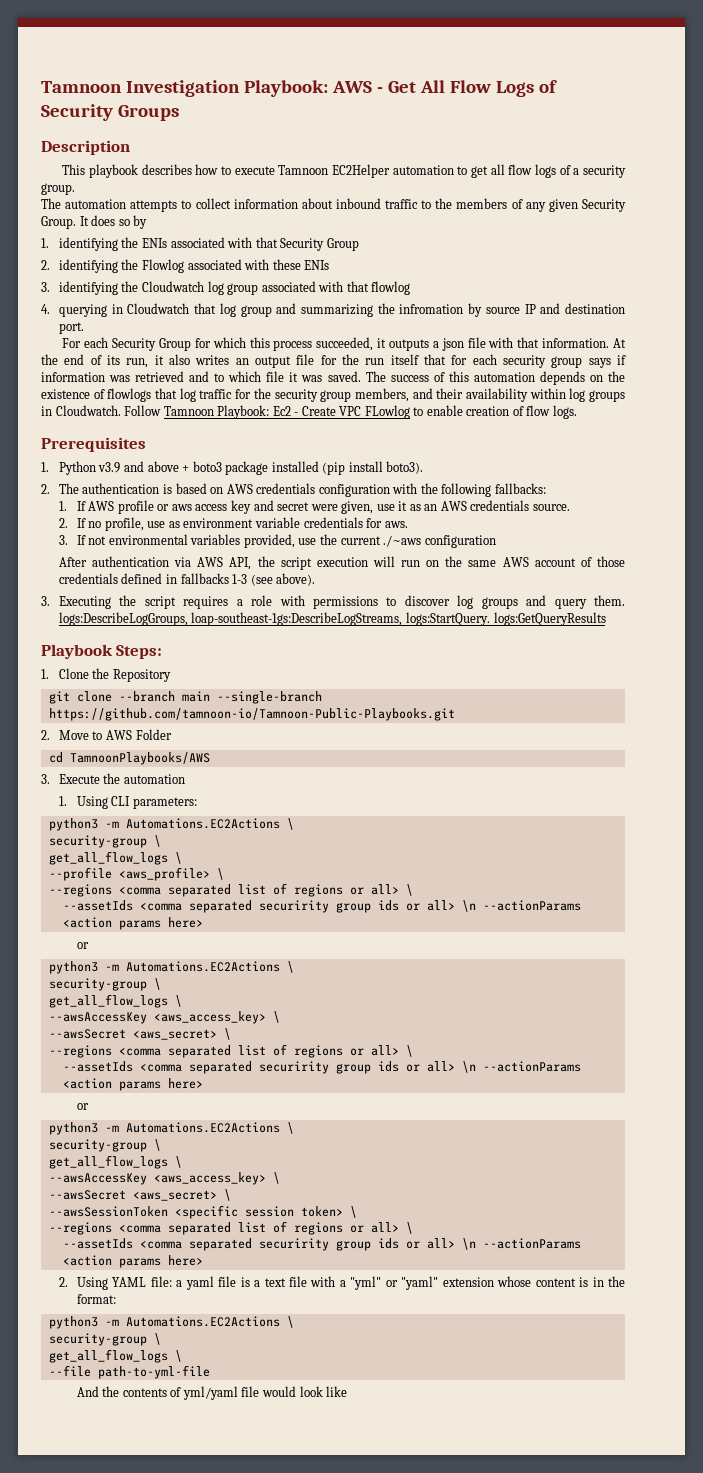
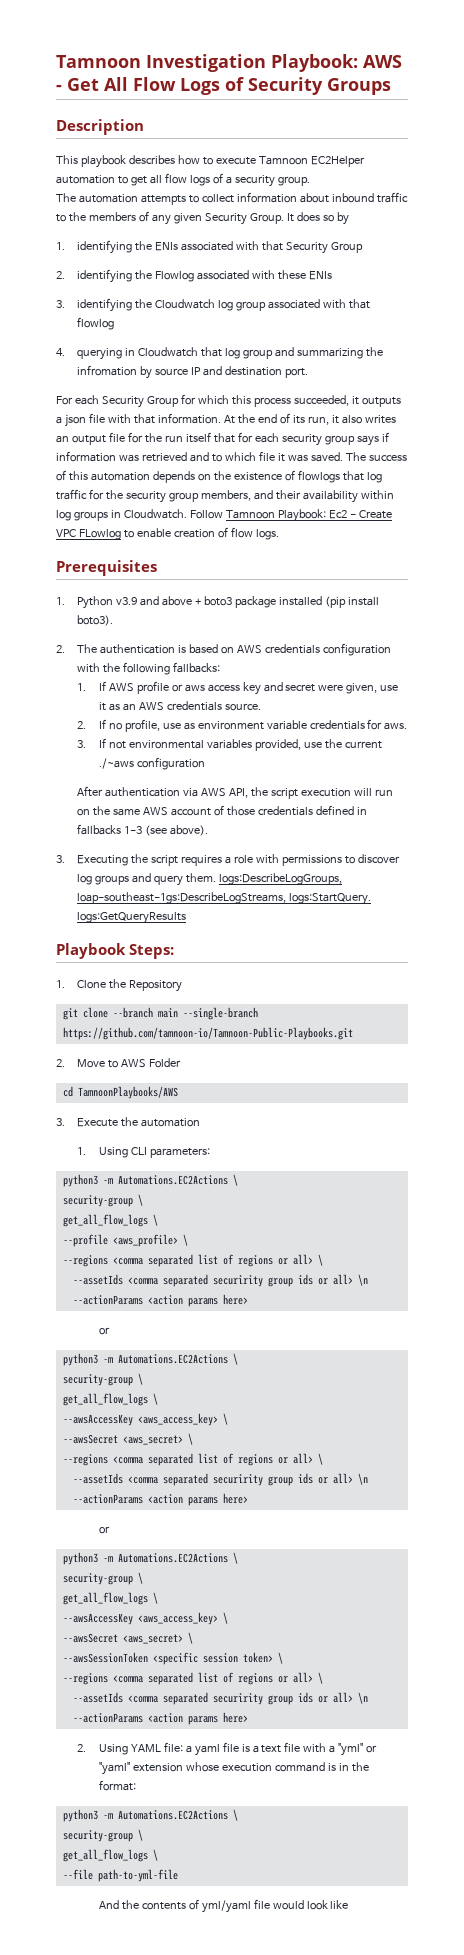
- 2. Using YAML file: a yaml file is a text file with a "yml" or "yaml" extension whose content is in the format:
+ 2. Using YAML file: a yaml file is a text file with a "yml" or "yaml" extension whose execution command is in the format:

